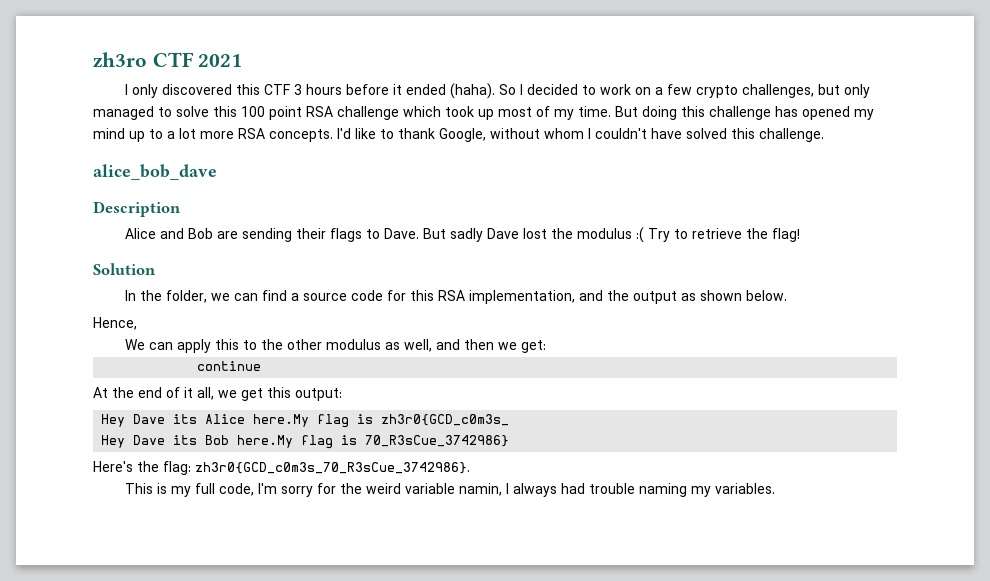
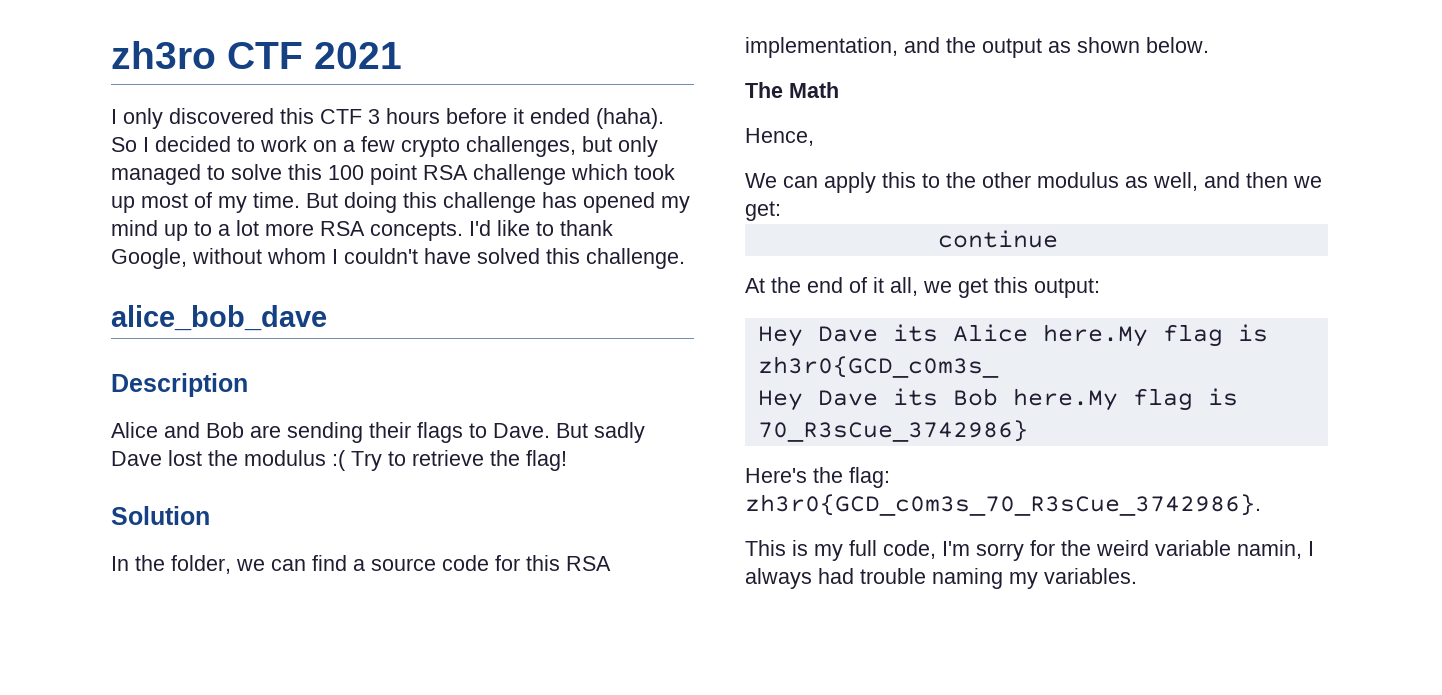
+ The Math

